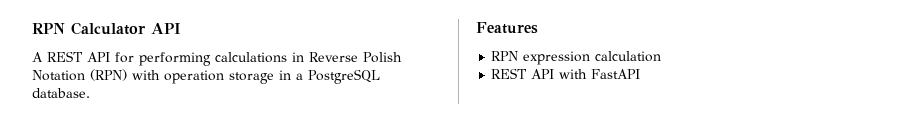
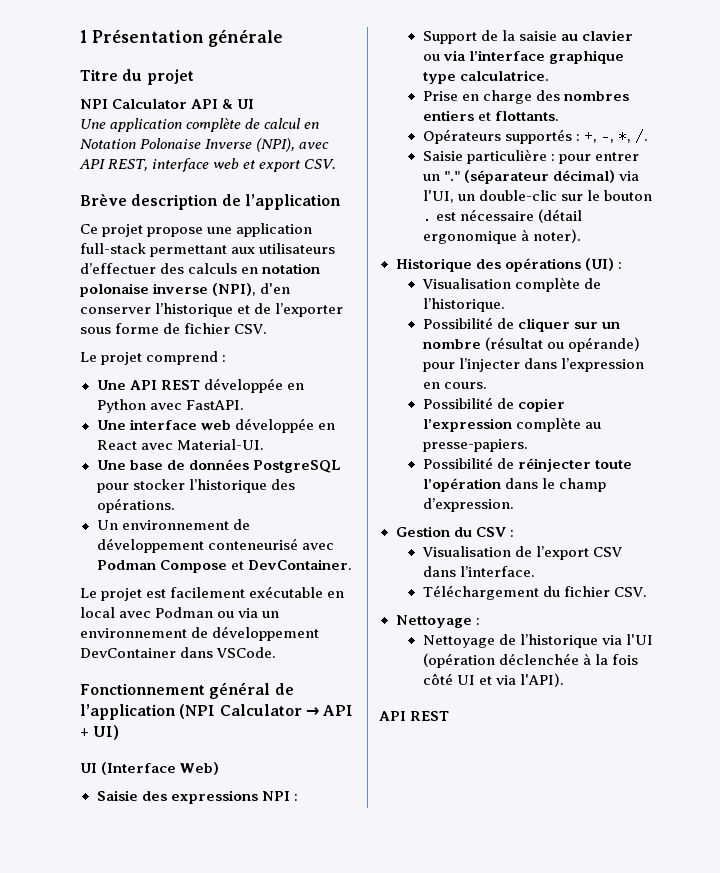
- RPN Calculator API
- A REST API for performing calculations in Reverse Polish Notation (RPN) with operation storage in a PostgreSQL database.
- Features
- RPN expression calculation
- REST API with FastAPI
+ 1 Présentation générale
+ Titre du projet
+ NPI Calculator API & UI
+ Une application complète de calcul en Notation Polonaise Inverse (NPI), avec API REST, interface web et export CSV.
+ Brève description de l’application
+ Ce projet propose une application full-stack permettant aux utilisateurs d’effectuer des calculs en notation polonaise inverse (NPI), d'en conserver l’historique et de l’exporter sous forme de fichier CSV.
+ Le projet comprend :
+ Une API REST développée en Python avec FastAPI.
+ Une interface web développée en React avec Material-UI.
+ Une base de données PostgreSQL pour stocker l’historique des opérations.
+ Un environnement de développement conteneurisé avec Podman Compose et DevContainer.
+ Le projet est facilement exécutable en local avec Podman ou via un environnement de développement DevContainer dans VSCode.
+ Fonctionnement général de l’application (NPI Calculator → API + UI)
+ UI (Interface Web)
+ Saisie des expressions NPI :
+ Support de la saisie au clavier ou via l’interface graphique type calculatrice.
+ Prise en charge des nombres entiers et flottants.
+ Opérateurs supportés : +, -, *, /.
+ Saisie particulière : pour entrer un "." (séparateur décimal) via l'UI, un double-clic sur le bouton . est nécessaire (détail ergonomique à noter).
+ Historique des opérations (UI) :
+ Visualisation complète de l’historique.
+ Possibilité de cliquer sur un nombre (résultat ou opérande) pour l’injecter dans l’expression en cours.
+ Possibilité de copier l’expression complète au presse-papiers.
+ Possibilité de réinjecter toute l’opération dans le champ d’expression.
+ Gestion du CSV :
+ Visualisation de l’export CSV dans l’interface.
+ Téléchargement du fichier CSV.
+ Nettoyage :
+ Nettoyage de l’historique via l'UI (opération déclenchée à la fois côté UI et via l'API).
+ API REST

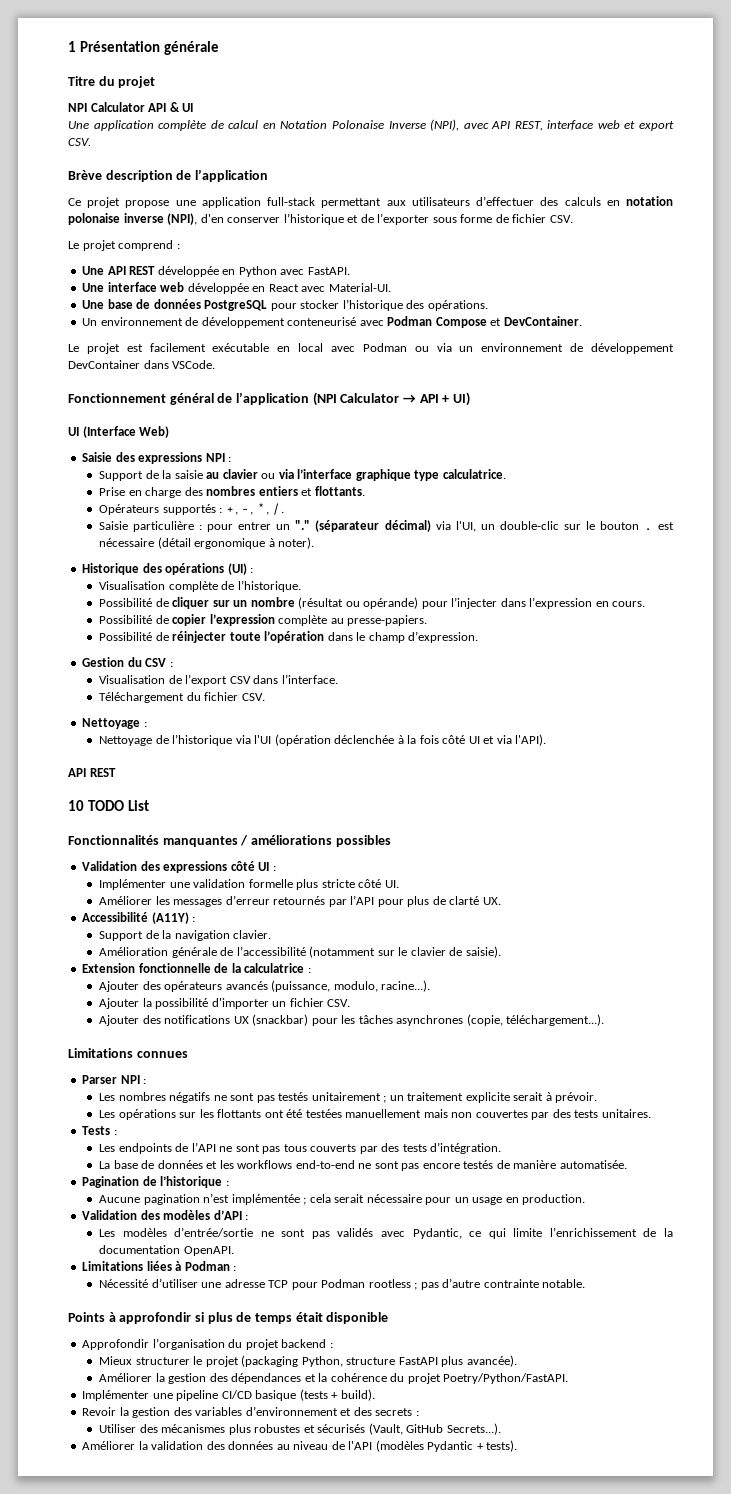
+ 10 TODO List
+ Fonctionnalités manquantes / améliorations possibles
+ Validation des expressions côté UI :
+ Implémenter une validation formelle plus stricte côté UI.
+ Améliorer les messages d’erreur retournés par l’API pour plus de clarté UX.
+ Accessibilité (A11Y) :
+ Support de la navigation clavier.
+ Amélioration générale de l’accessibilité (notamment sur le clavier de saisie).
+ Extension fonctionnelle de la calculatrice :
+ Ajouter des opérateurs avancés (puissance, modulo, racine...).
+ Ajouter la possibilité d'importer un fichier CSV.
+ Ajouter des notifications UX (snackbar) pour les tâches asynchrones (copie, téléchargement...).
+ Limitations connues
+ Parser NPI :
+ Les nombres négatifs ne sont pas testés unitairement ; un traitement explicite serait à prévoir.
+ Les opérations sur les flottants ont été testées manuellement mais non couvertes par des tests unitaires.
+ Tests :
+ Les endpoints de l’API ne sont pas tous couverts par des tests d’intégration.
+ La base de données et les workflows end-to-end ne sont pas encore testés de manière automatisée.
+ Pagination de l’historique :
+ Aucune pagination n’est implémentée ; cela serait nécessaire pour un usage en production.
+ Validation des modèles d’API :
+ Les modèles d’entrée/sortie ne sont pas validés avec Pydantic, ce qui limite l’enrichissement de la documentation OpenAPI.
+ Limitations liées à Podman :
+ Nécessité d’utiliser une adresse TCP pour Podman rootless ; pas d’autre contrainte notable.
+ Points à approfondir si plus de temps était disponible
+ Approfondir l’organisation du projet backend :
+ Mieux structurer le projet (packaging Python, structure FastAPI plus avancée).
+ Améliorer la gestion des dépendances et la cohérence du projet Poetry/Python/FastAPI.
+ Implémenter une pipeline CI/CD basique (tests + build).
+ Revoir la gestion des variables d’environnement et des secrets :
+ Utiliser des mécanismes plus robustes et sécurisés (Vault, GitHub Secrets...).
+ Améliorer la validation des données au niveau de l'API (modèles Pydantic + tests).

